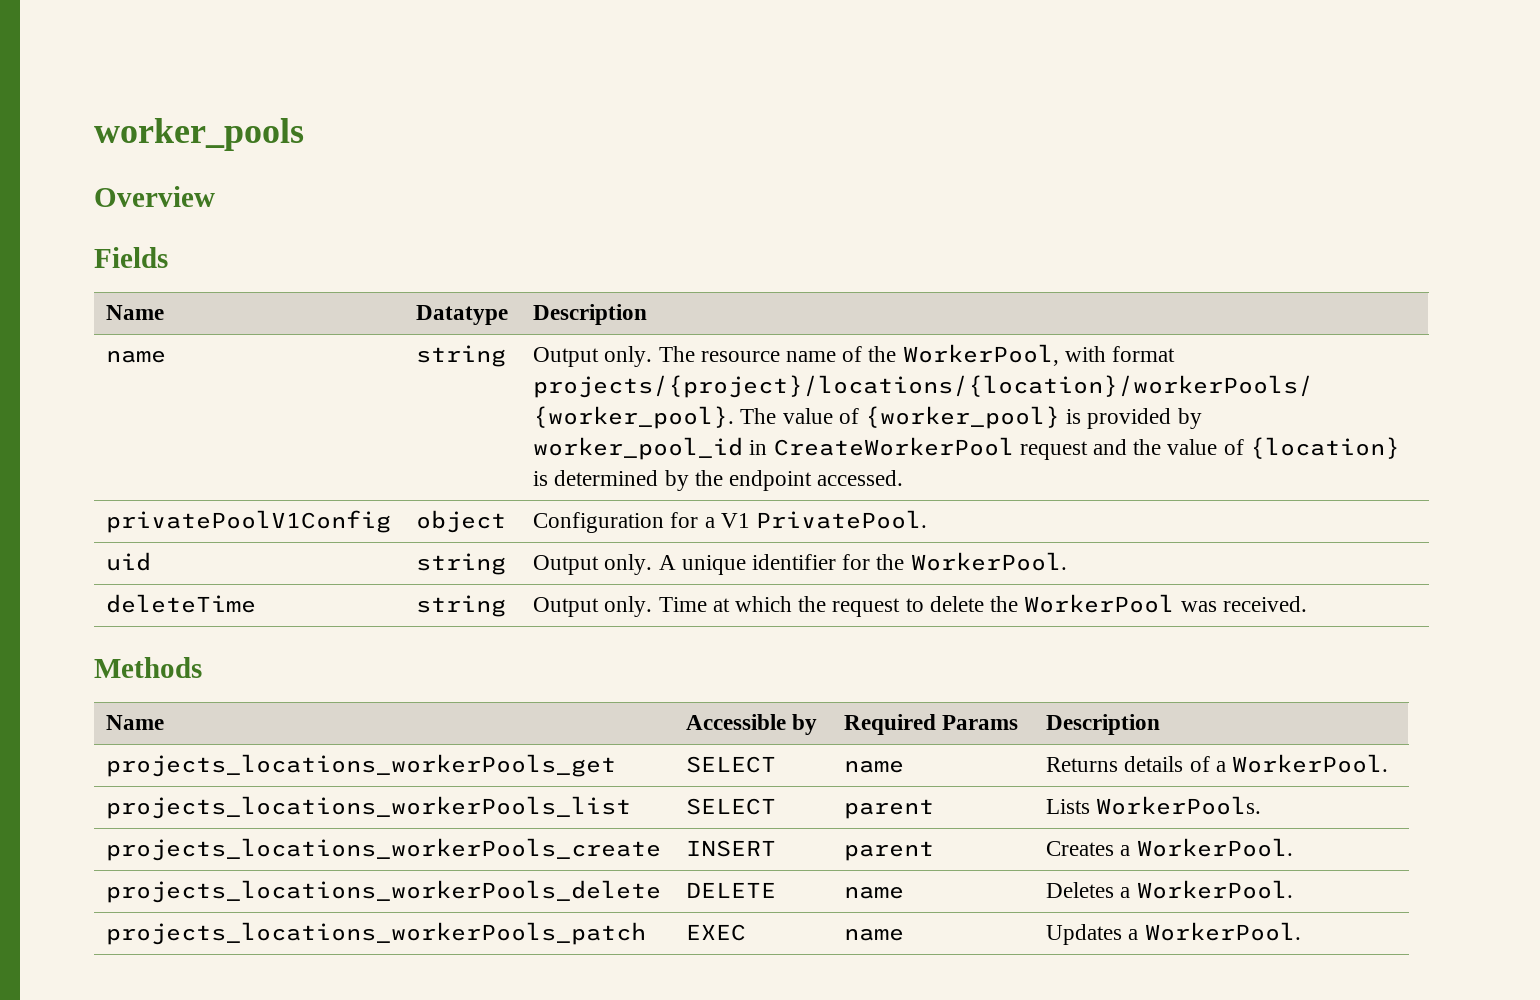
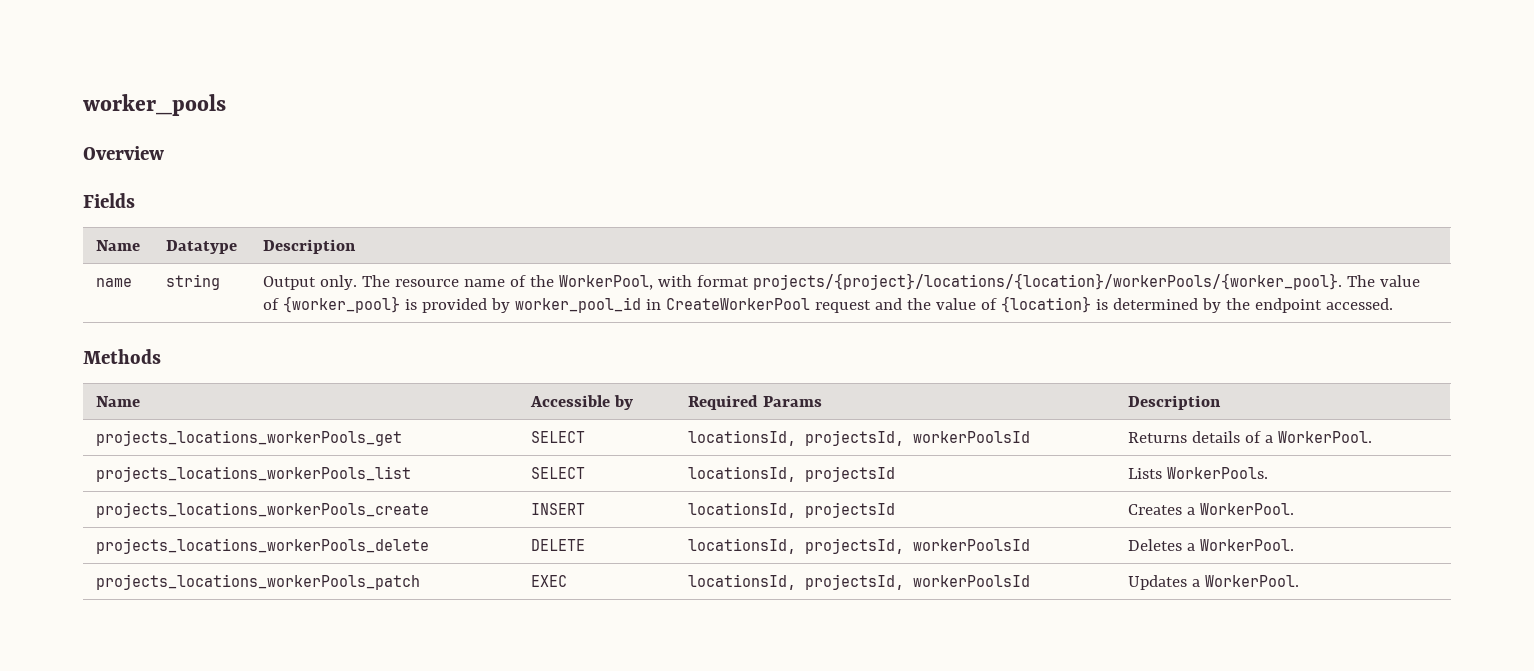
- privatePoolV1Config | object | Configuration for a V1 PrivatePool.
- uid | string | Output only. A unique identifier for the WorkerPool.
- deleteTime | string | Output only. Time at which the request to delete the WorkerPool was received.
- projects_locations_workerPools_get | SELECT | name | Returns details of a WorkerPool.
+ projects_locations_workerPools_get | SELECT | locationsId, projectsId, workerPoolsId | Returns details of a WorkerPool.
- projects_locations_workerPools_list | SELECT | parent | Lists WorkerPools.
+ projects_locations_workerPools_list | SELECT | locationsId, projectsId | Lists WorkerPools.
- projects_locations_workerPools_create | INSERT | parent | Creates a WorkerPool.
+ projects_locations_workerPools_create | INSERT | locationsId, projectsId | Creates a WorkerPool.
- projects_locations_workerPools_delete | DELETE | name | Deletes a WorkerPool.
+ projects_locations_workerPools_delete | DELETE | locationsId, projectsId, workerPoolsId | Deletes a WorkerPool.
- projects_locations_workerPools_patch | EXEC | name | Updates a WorkerPool.
+ projects_locations_workerPools_patch | EXEC | locationsId, projectsId, workerPoolsId | Updates a WorkerPool.

